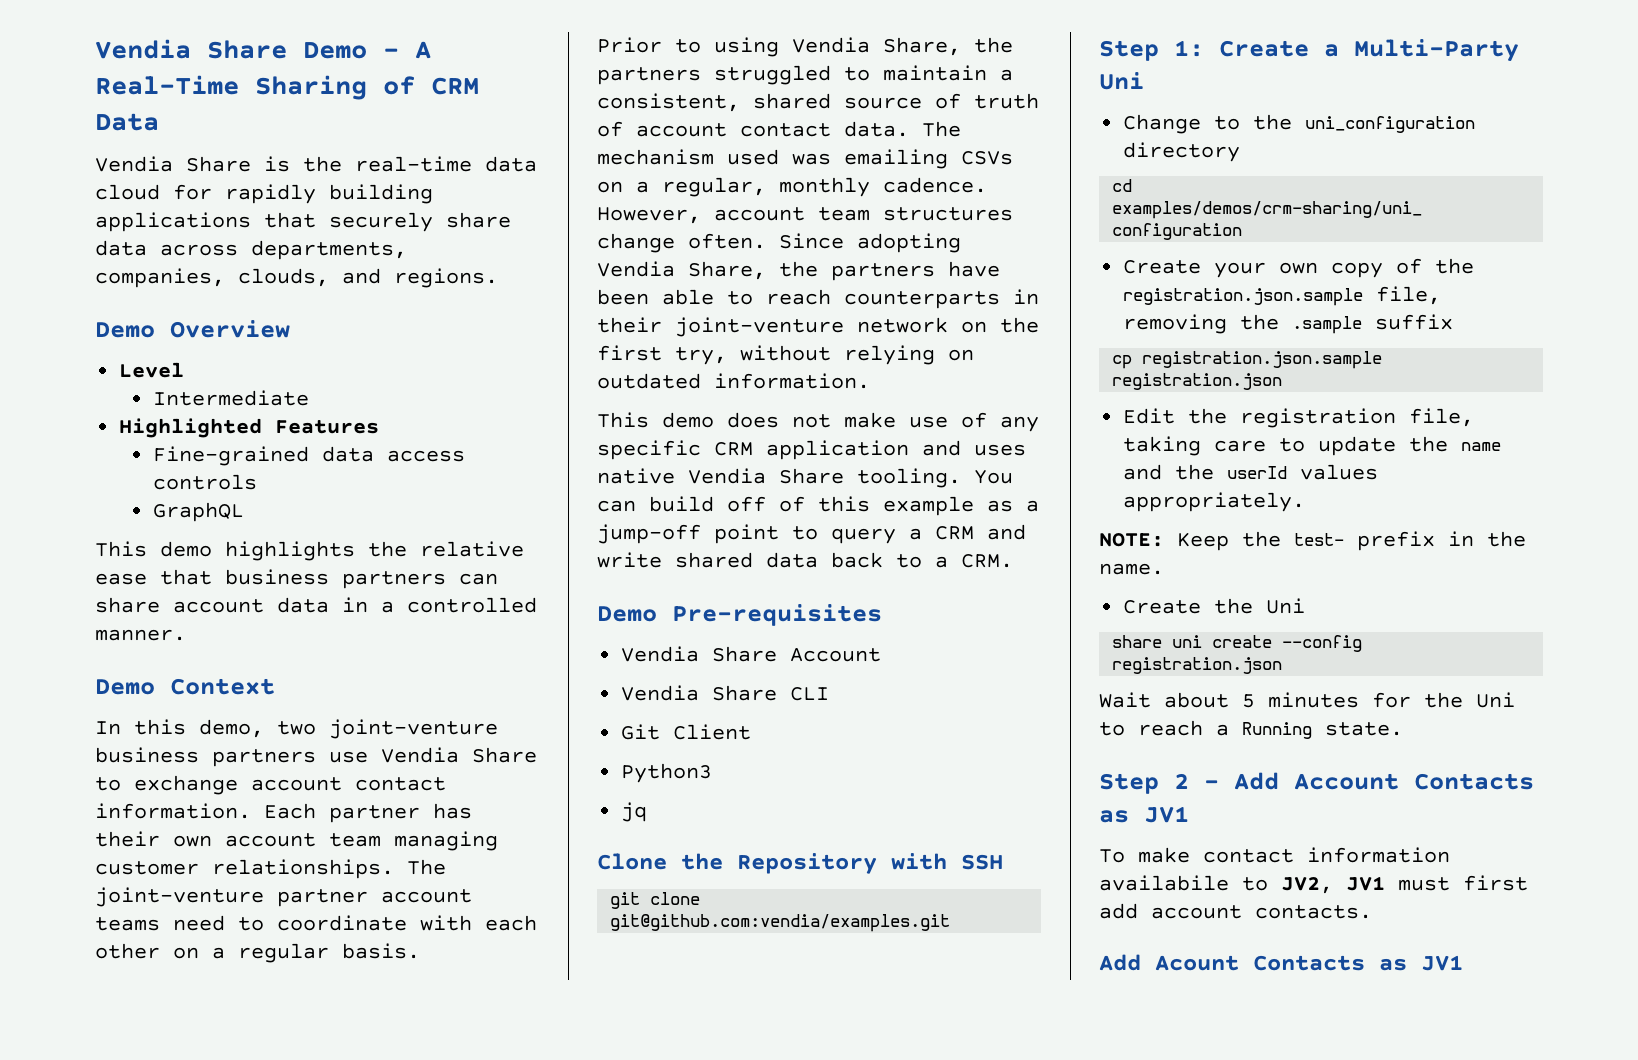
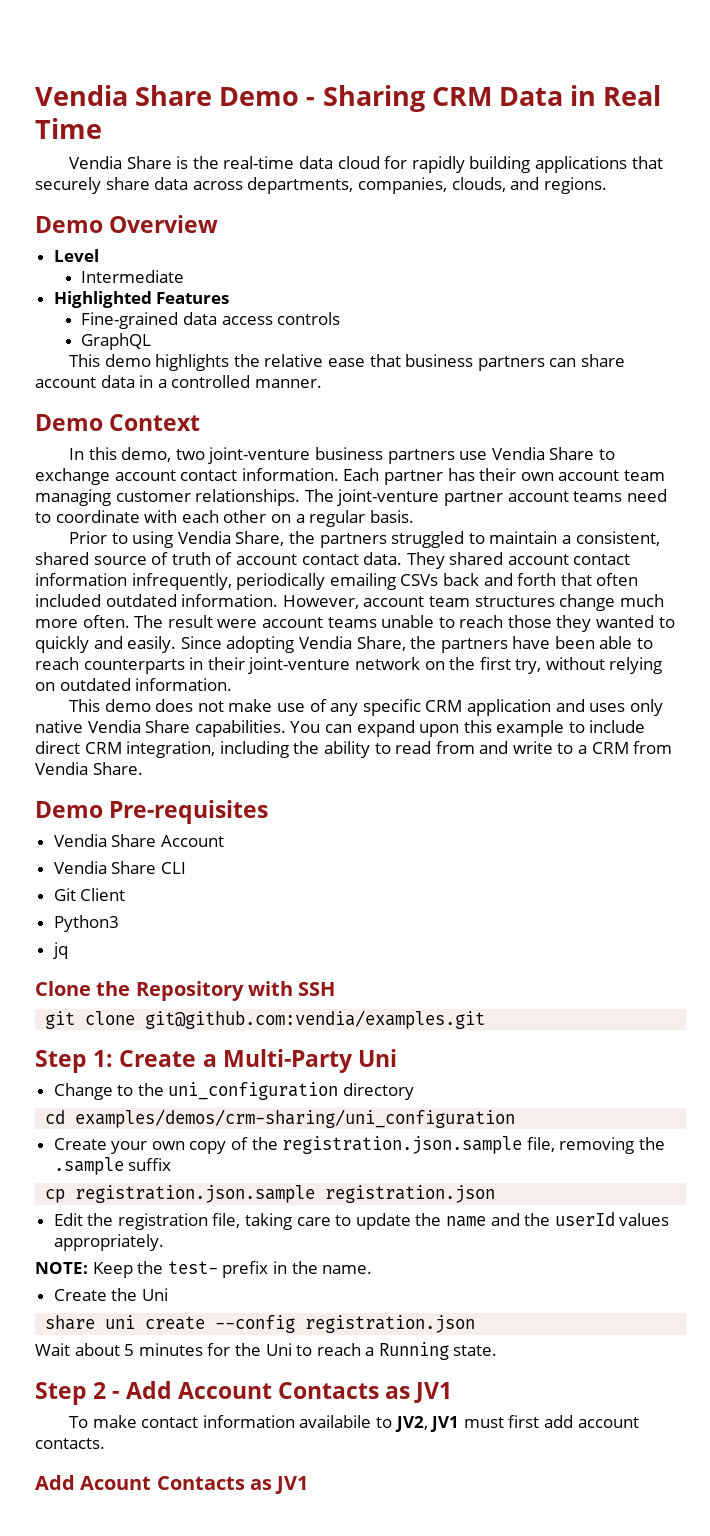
- Vendia Share Demo - A Real-Time Sharing of CRM Data
+ Vendia Share Demo - Sharing CRM Data in Real Time
- The mechanism used was emailing CSVs on a regular, monthly cadence.
+ They shared account contact information infrequently, periodically emailing CSVs back and forth that often included outdated information.
- However, account team structures change often.
+ However, account team structures change much more often. The result were account teams unable to reach those they wanted to quickly and easily.
- This demo does not make use of any specific CRM application and uses native Vendia Share tooling.
+ This demo does not make use of any specific CRM application and uses only native Vendia Share capabilities.
- You can build off of this example as a jump-off point to query a CRM and write shared data back to a CRM.
+ You can expand upon this example to include direct CRM integration, including the ability to read from and write to a CRM from Vendia Share.

